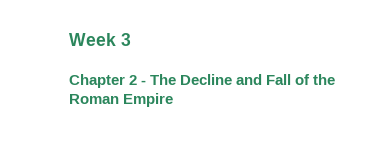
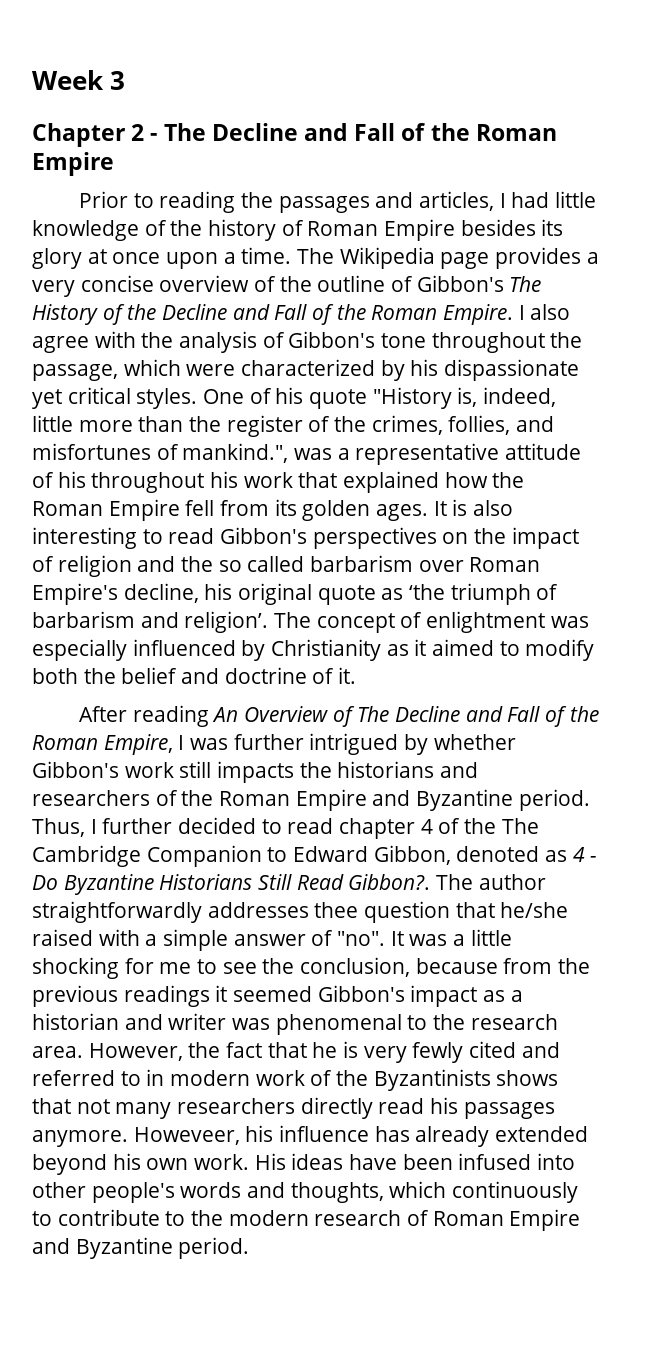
+ Prior to reading the passages and articles, I had little knowledge of the history of Roman Empire besides its glory at once upon a time. The Wikipedia page provides a very concise overview of the outline of Gibbon's The History of the Decline and Fall of the Roman Empire. I also agree with the analysis of Gibbon's tone throughout the passage, which were characterized by his dispassionate yet critical styles. One of his quote "History is, indeed, little more than the register of the crimes, follies, and misfortunes of mankind.", was a representative attitude of his throughout his work that explained how the Roman Empire fell from its golden ages. It is also interesting to read Gibbon's perspectives on the impact of religion and the so called barbarism over Roman Empire's decline, his original quote as ‘the triumph of barbarism and religion’. The concept of enlightment was especially influenced by Christianity as it aimed to modify both the belief and doctrine of it.
+ After reading An Overview of The Decline and Fall of the Roman Empire, I was further intrigued by whether Gibbon's work still impacts the historians and researchers of the Roman Empire and Byzantine period. Thus, I further decided to read chapter 4 of the The Cambridge Companion to Edward Gibbon, denoted as 4 - Do Byzantine Historians Still Read Gibbon?. The author straightforwardly addresses thee question that he/she raised with a simple answer of "no". It was a little shocking for me to see the conclusion, because from the previous readings it seemed Gibbon's impact as a historian and writer was phenomenal to the research area. However, the fact that he is very fewly cited and referred to in modern work of the Byzantinists shows that not many researchers directly read his passages anymore. Howeveer, his influence has already extended beyond his own work. His ideas have been infused into other people's words and thoughts, which continuously to contribute to the modern research of Roman Empire and Byzantine period.

